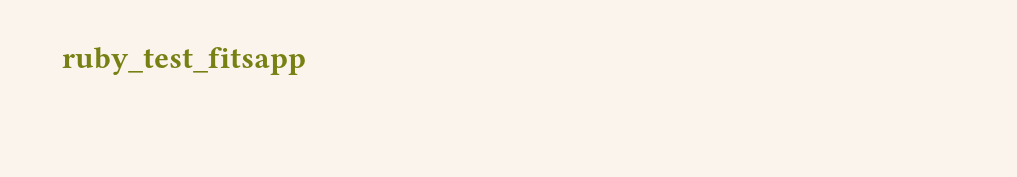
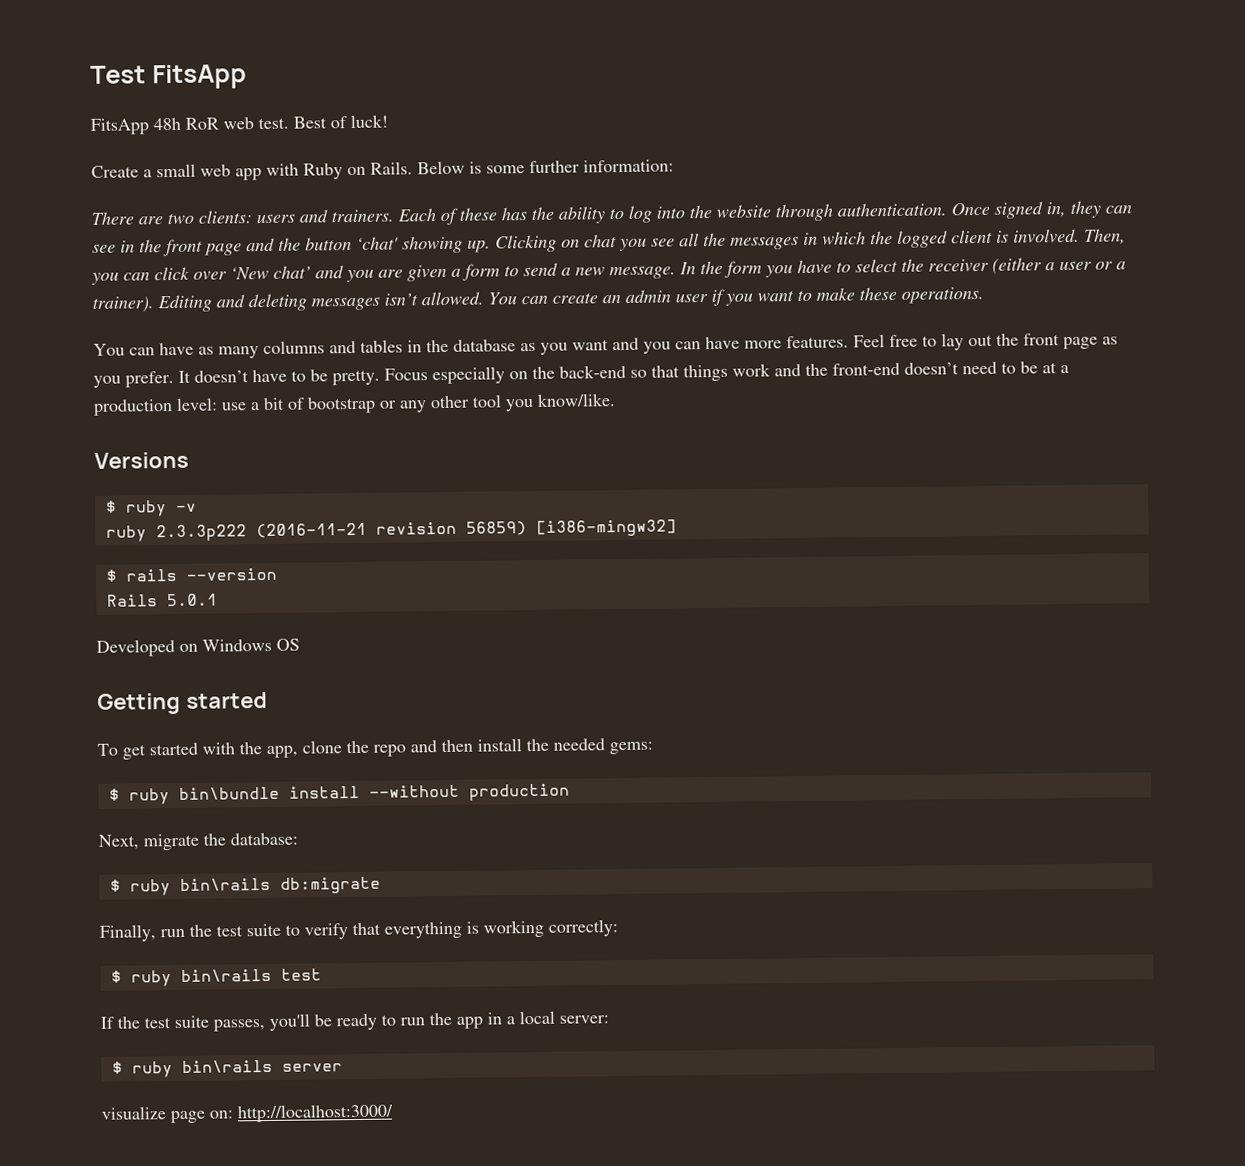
- ruby_test_fitsapp
+ Test FitsApp
+ FitsApp 48h RoR web test. Best of luck!
+ Create a small web app with Ruby on Rails. Below is some further information:
+ There are two clients: users and trainers. Each of these has the ability to log into the website through authentication. Once signed in, they can see in the front page and the button ‘chat' showing up. Clicking on chat you see all the messages in which the logged client is involved. Then, you can click over ‘New chat’ and you are given a form to send a new message. In the form you have to select the receiver (either a user or a trainer). Editing and deleting messages isn’t allowed. You can create an admin user if you want to make these operations.
+ You can have as many columns and tables in the database as you want and you can have more features. Feel free to lay out the front page as you prefer. It doesn’t have to be pretty. Focus especially on the back-end so that things work and the front-end doesn’t need to be at a production level: use a bit of bootstrap or any other tool you know/like.
+ Versions
+ $ ruby -v
+ ruby 2.3.3p222 (2016-11-21 revision 56859) [i386-mingw32]
+ $ rails --version
+ Rails 5.0.1
+ Developed on Windows OS
+ Getting started
+ To get started with the app, clone the repo and then install the needed gems:
+ $ ruby bin\bundle install --without production
+ Next, migrate the database:
+ $ ruby bin\rails db:migrate
+ Finally, run the test suite to verify that everything is working correctly:
+ $ ruby bin\rails test
+ If the test suite passes, you'll be ready to run the app in a local server:
+ $ ruby bin\rails server
+ visualize page on: http://localhost:3000/

